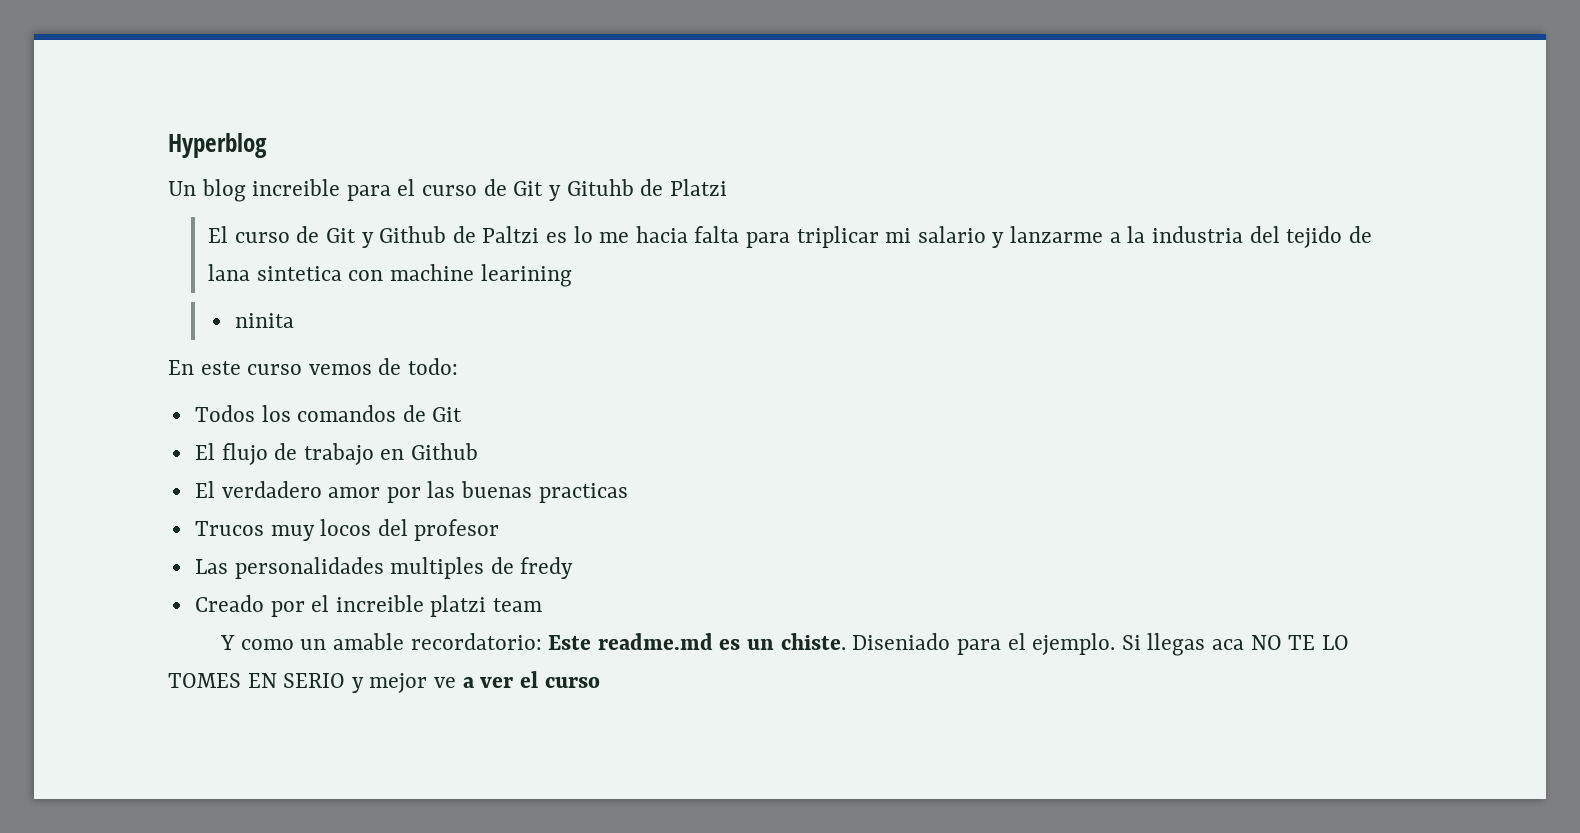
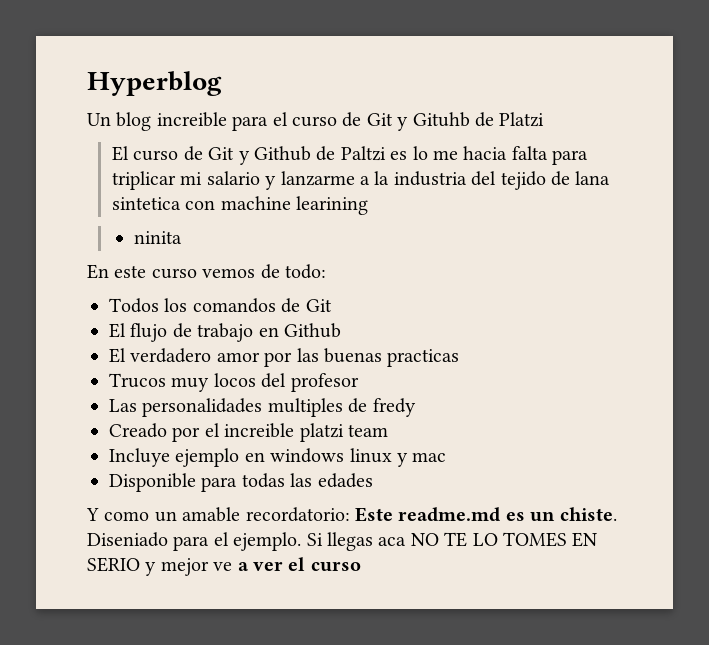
+ Incluye ejemplo en windows linux y mac
+ Disponible para todas las edades

